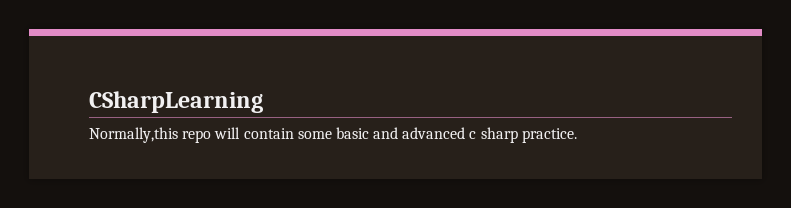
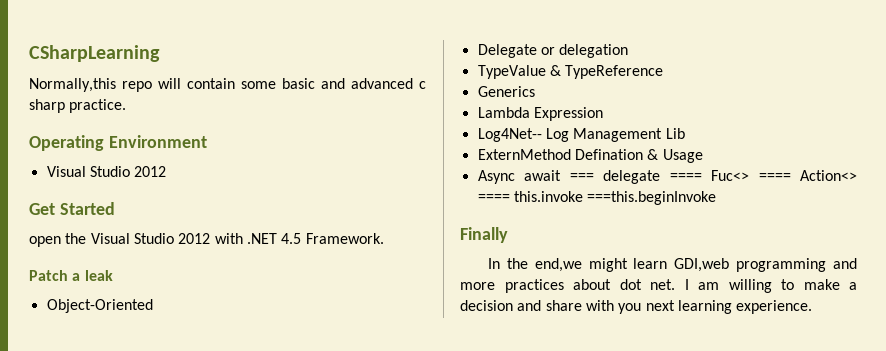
+ Operating Environment
+ Visual Studio 2012
+ Get Started
+ open the Visual Studio 2012 with .NET 4.5 Framework.
+ Patch a leak
+ Object-Oriented
+ Delegate or delegation
+ TypeValue & TypeReference
+ Generics
+ Lambda Expression
+ Log4Net-- Log Management Lib
+ ExternMethod Defination & Usage
+ Async await === delegate ==== Fuc<> ==== Action<> ==== this.invoke ===this.beginInvoke
+ Finally
+ In the end,we might learn GDI,web programming and more practices about dot net. I am willing to make a decision and share with you next learning experience.

